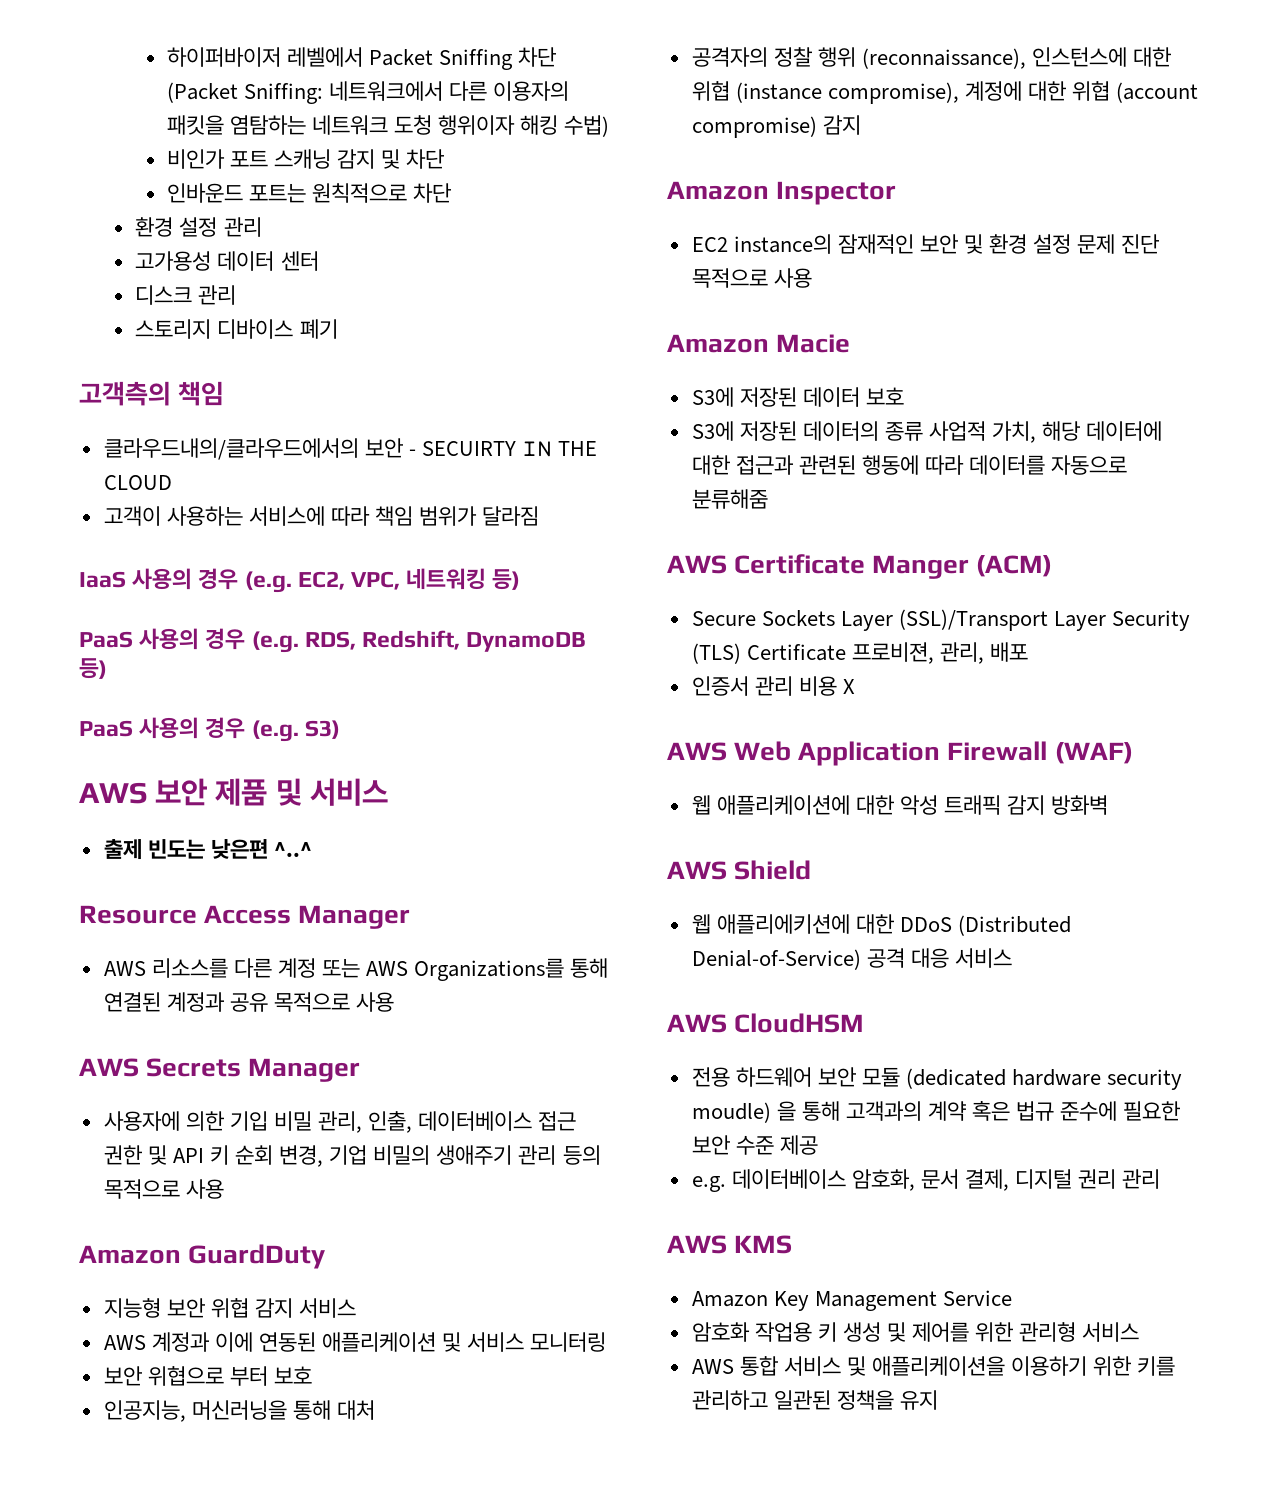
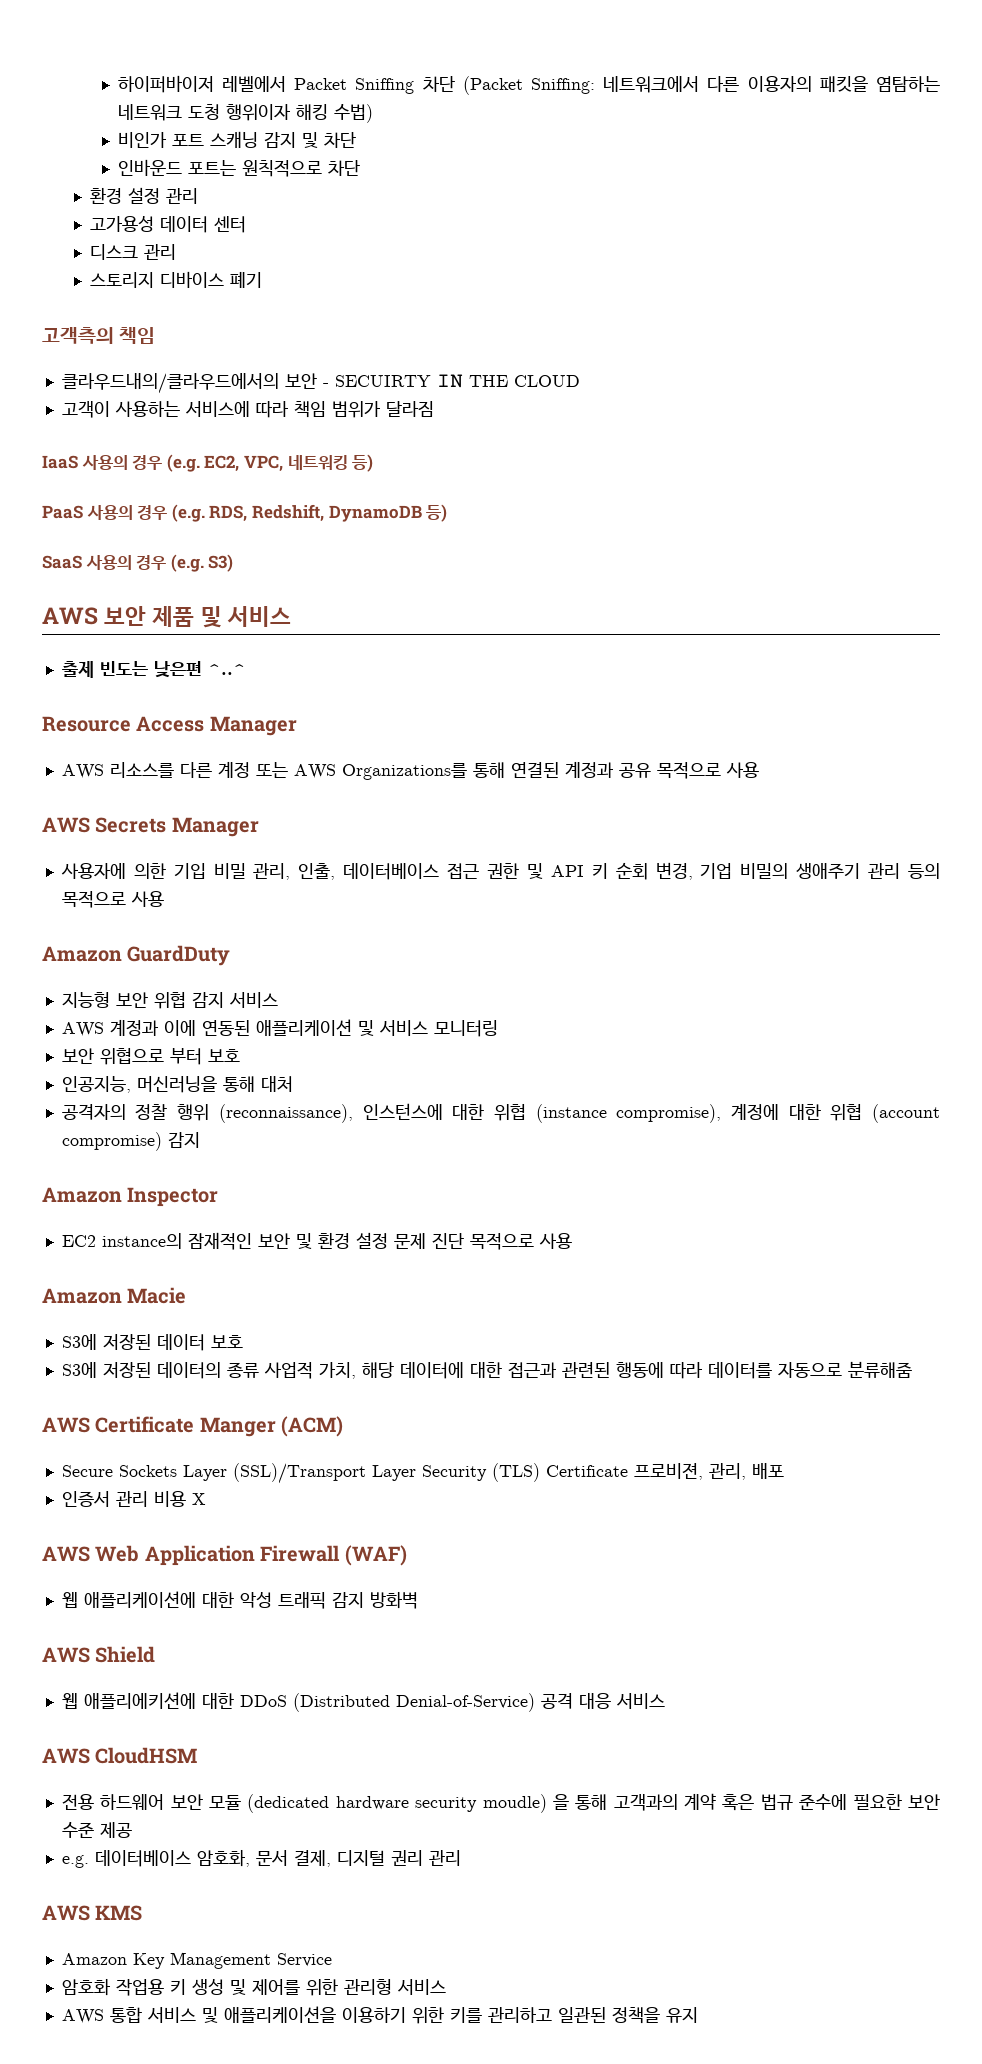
- PaaS 사용의 경우 (e.g. S3)
+ SaaS 사용의 경우 (e.g. S3)

